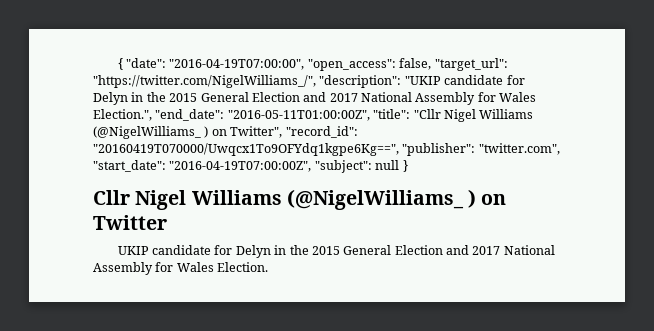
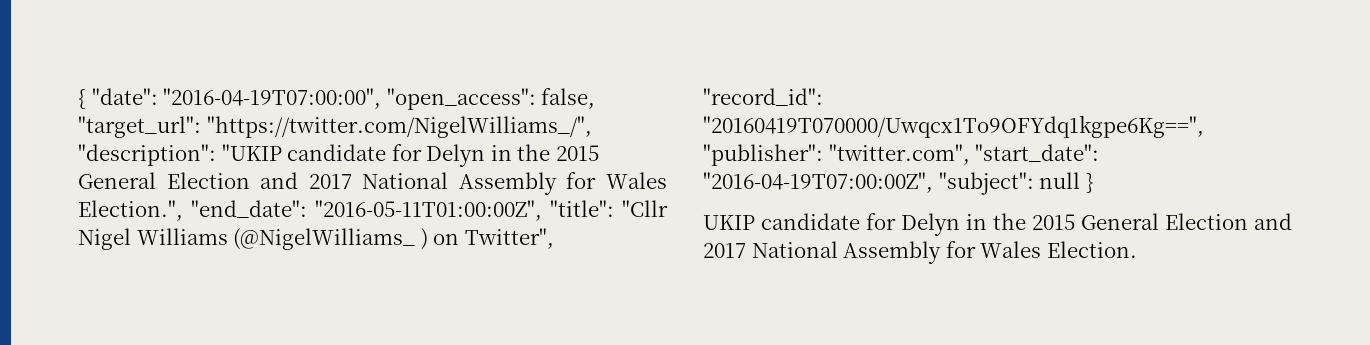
- Cllr Nigel Williams (@NigelWilliams_ ) on Twitter

